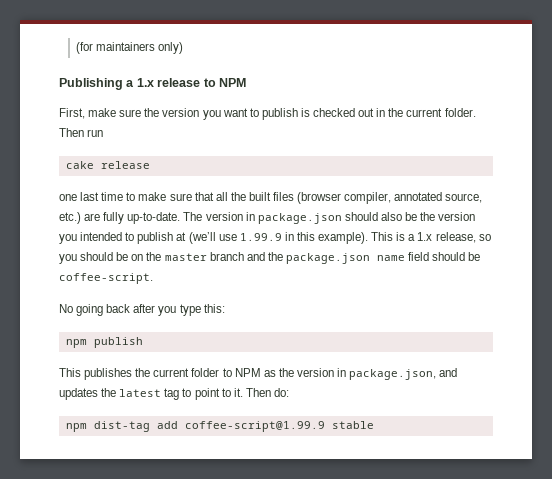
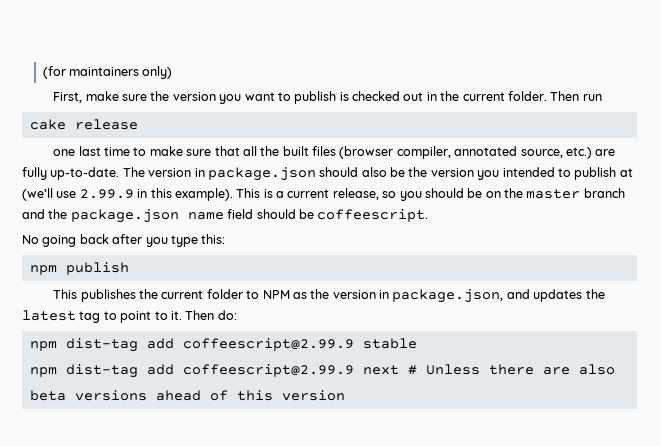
- Publishing a 1.x release to NPM
- The version in package.json should also be the version you intended to publish at (we’ll use 1.99.9 in this example).
+ The version in package.json should also be the version you intended to publish at (we’ll use 2.99.9 in this example).
- This is a 1.x release, so you should be on the master branch and the package.json name field should be coffee-script.
+ This is a current release, so you should be on the master branch and the package.json name field should be coffeescript.
- npm dist-tag add coffee-script@1.99.9 stable
+ npm dist-tag add coffeescript@2.99.9 stable
+ npm dist-tag add coffeescript@2.99.9 next # Unless there are also beta versions ahead of this version

